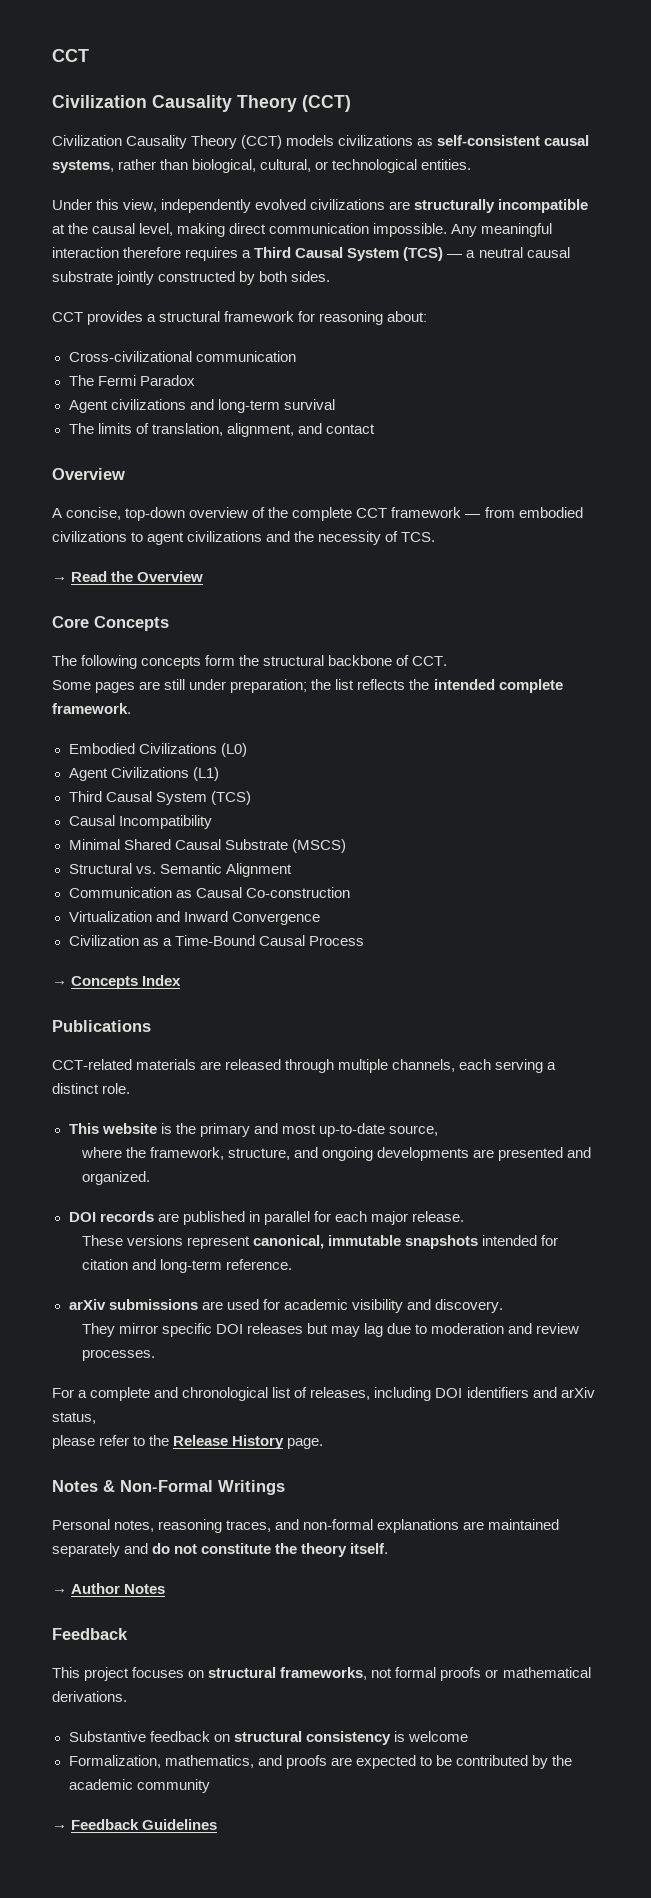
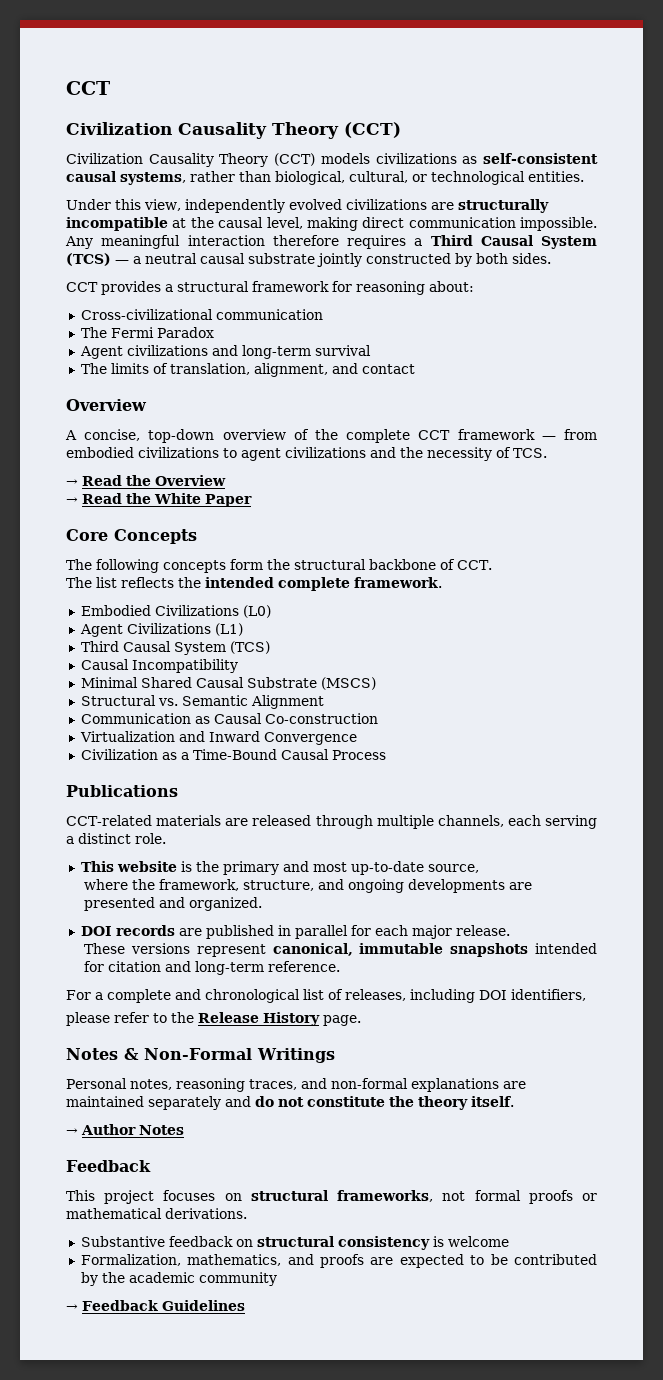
+ → Read the White Paper
- Some pages are still under preparation; the list reflects the intended complete framework.
+ The list reflects the intended complete framework.
- → Concepts Index
- arXiv submissions are used for academic visibility and discovery.
- They mirror specific DOI releases but may lag due to moderation and review processes.
- For a complete and chronological list of releases, including DOI identifiers and arXiv status,
+ For a complete and chronological list of releases, including DOI identifiers,

